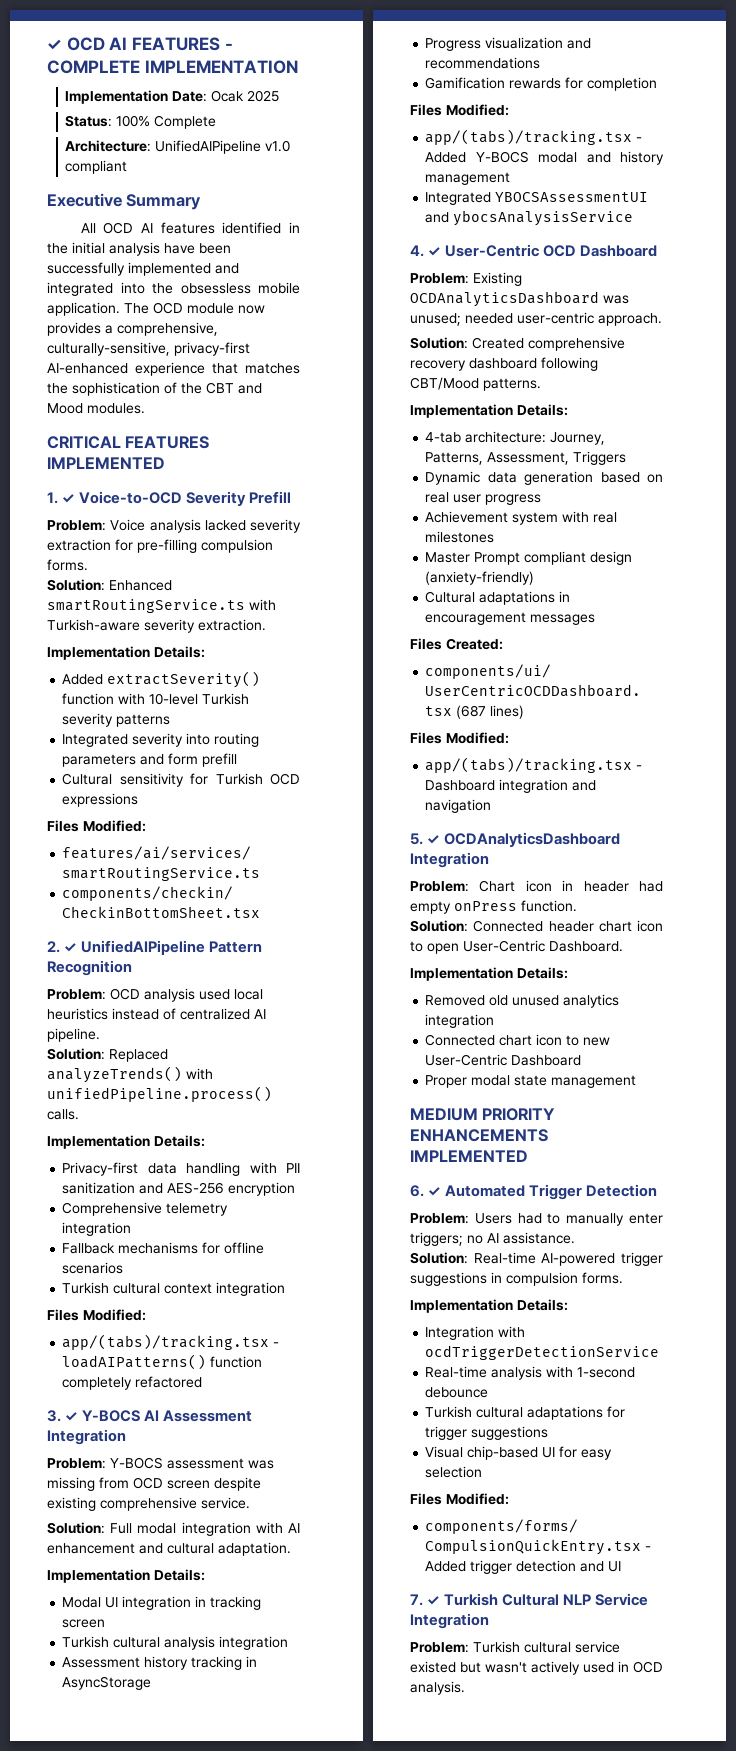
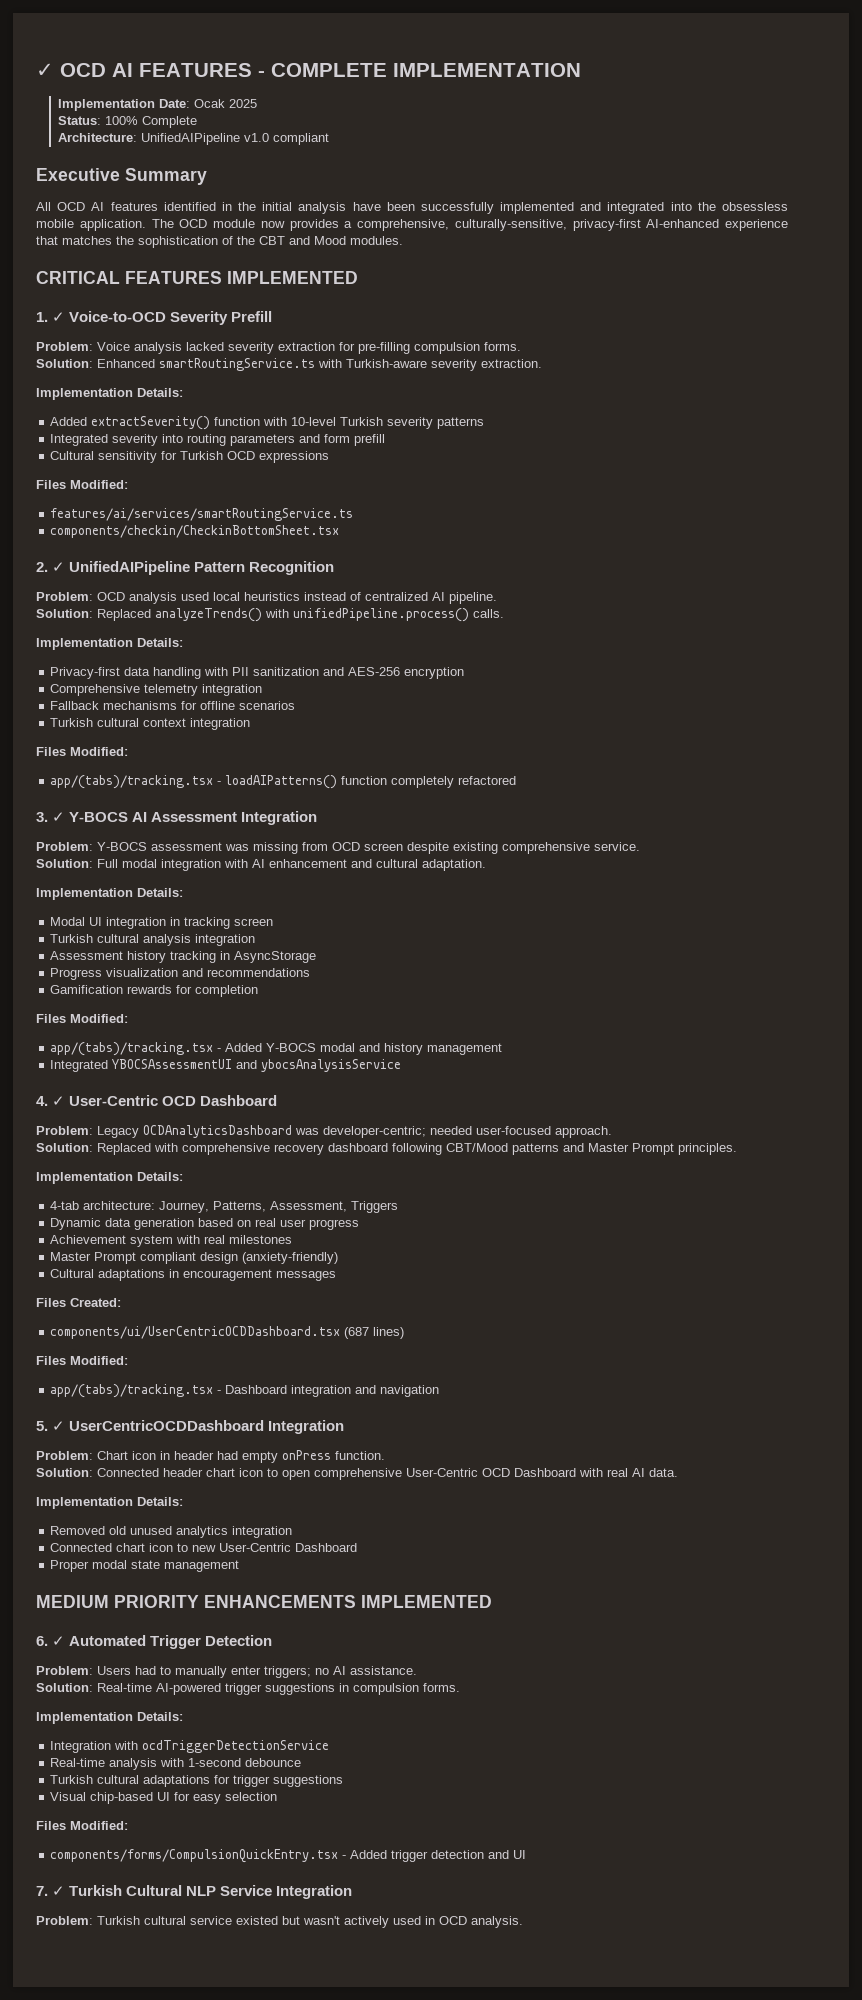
- Problem: Existing OCDAnalyticsDashboard was unused; needed user-centric approach.
+ Problem: Legacy OCDAnalyticsDashboard was developer-centric; needed user-focused approach.
- Solution: Created comprehensive recovery dashboard following CBT/Mood patterns.
+ Solution: Replaced with comprehensive recovery dashboard following CBT/Mood patterns and Master Prompt principles.
- 5. ✓ OCDAnalyticsDashboard Integration
+ 5. ✓ UserCentricOCDDashboard Integration
- Solution: Connected header chart icon to open User-Centric Dashboard.
+ Solution: Connected header chart icon to open comprehensive User-Centric OCD Dashboard with real AI data.

